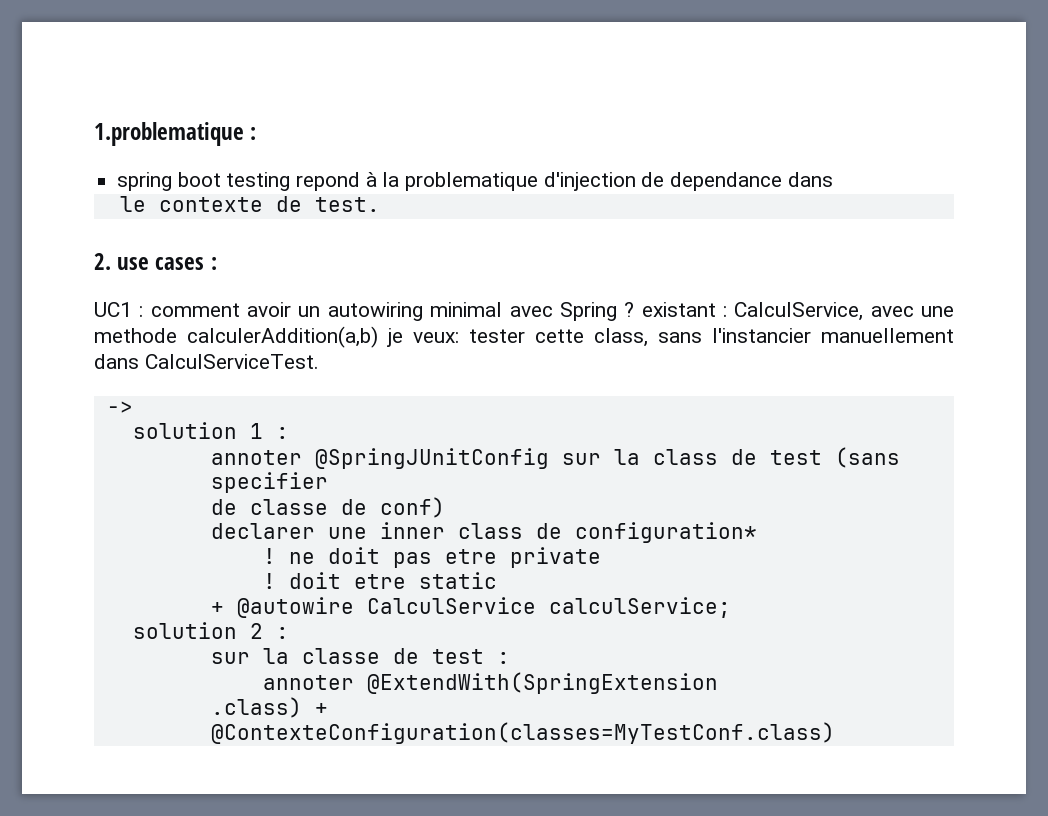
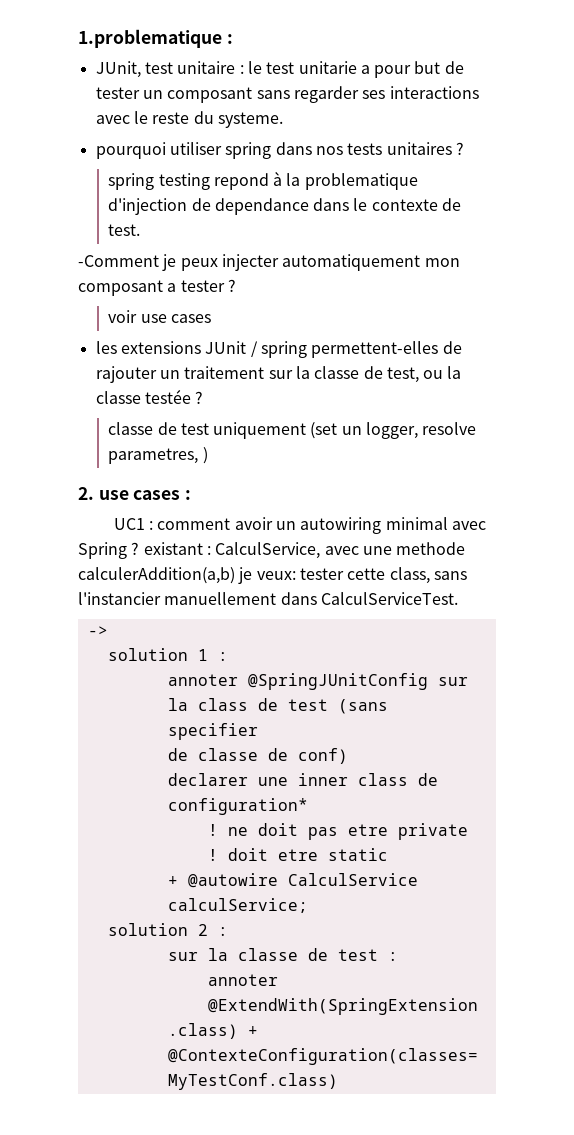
- spring boot testing repond à la problematique d'injection de dependance dans
- le contexte de test.
+ JUnit, test unitaire : le test unitarie a pour but de tester un composant sans regarder ses interactions avec le reste du systeme.
+ pourquoi utiliser spring dans nos tests unitaires ?
+ spring testing repond à la problematique d'injection de dependance dans le contexte de test.
+ -Comment je peux injecter automatiquement mon composant a tester ?
+ voir use cases
+ les extensions JUnit / spring permettent-elles de rajouter un traitement sur la classe de test, ou la classe testée ?
+ classe de test uniquement (set un logger, resolve parametres, )

